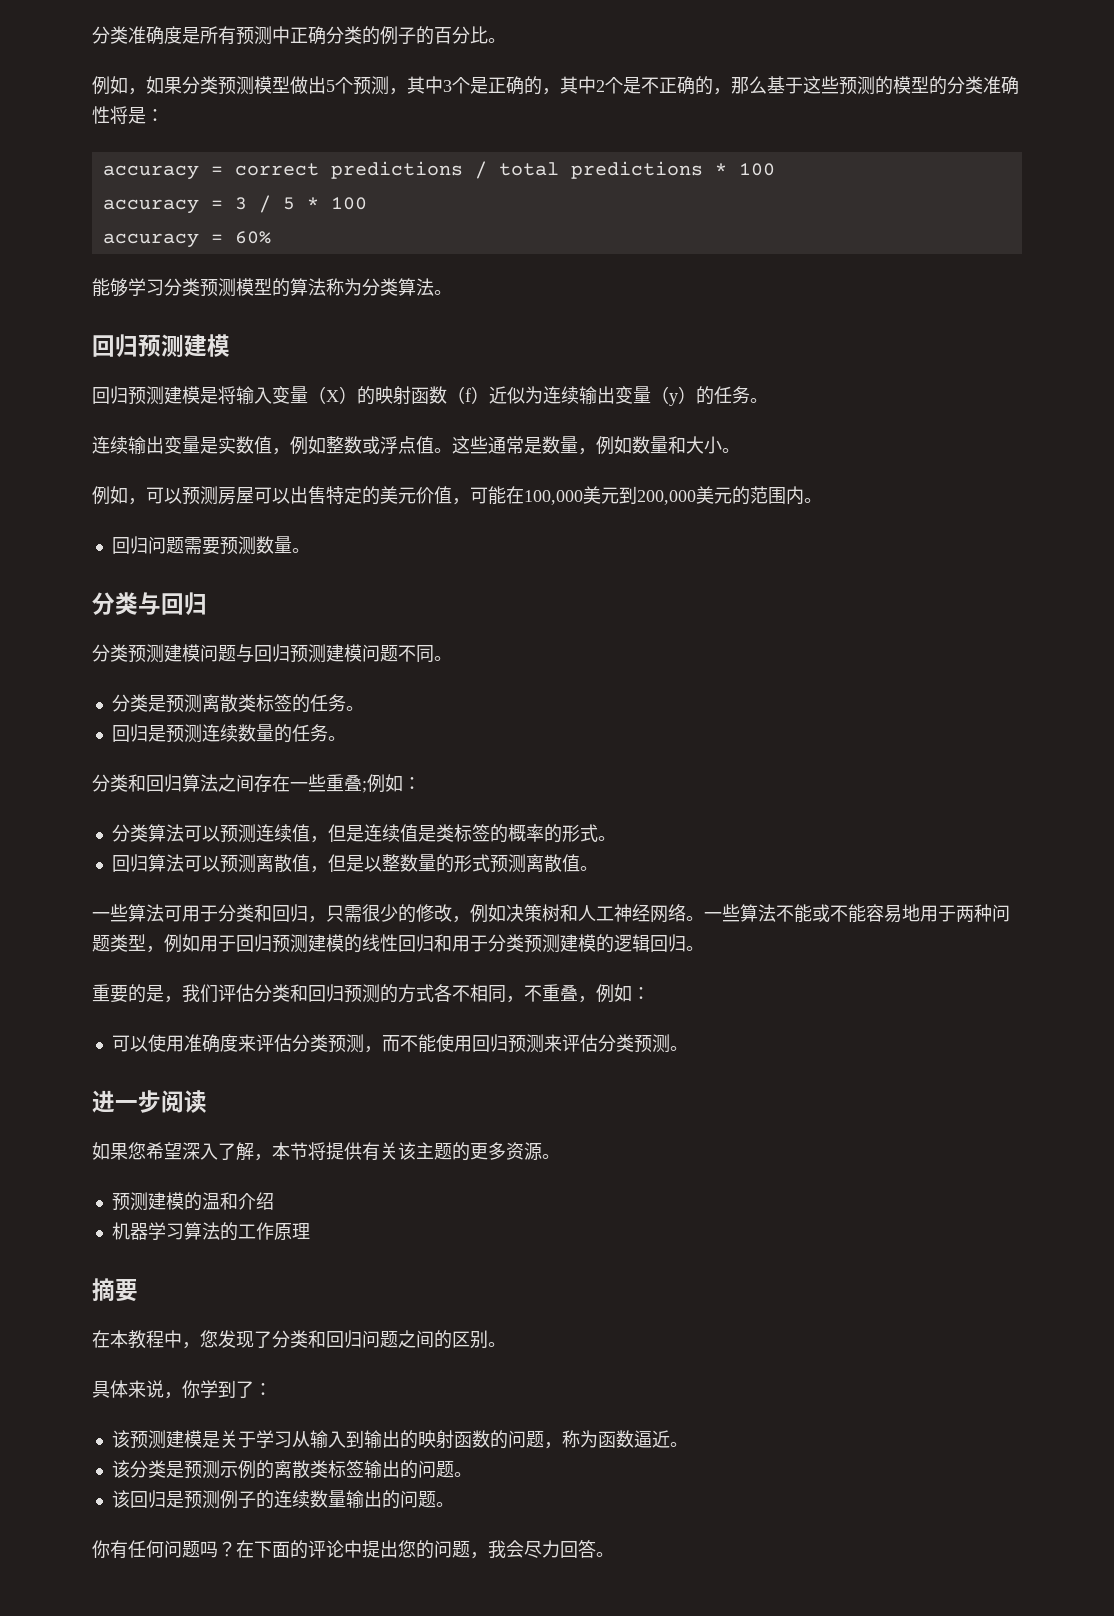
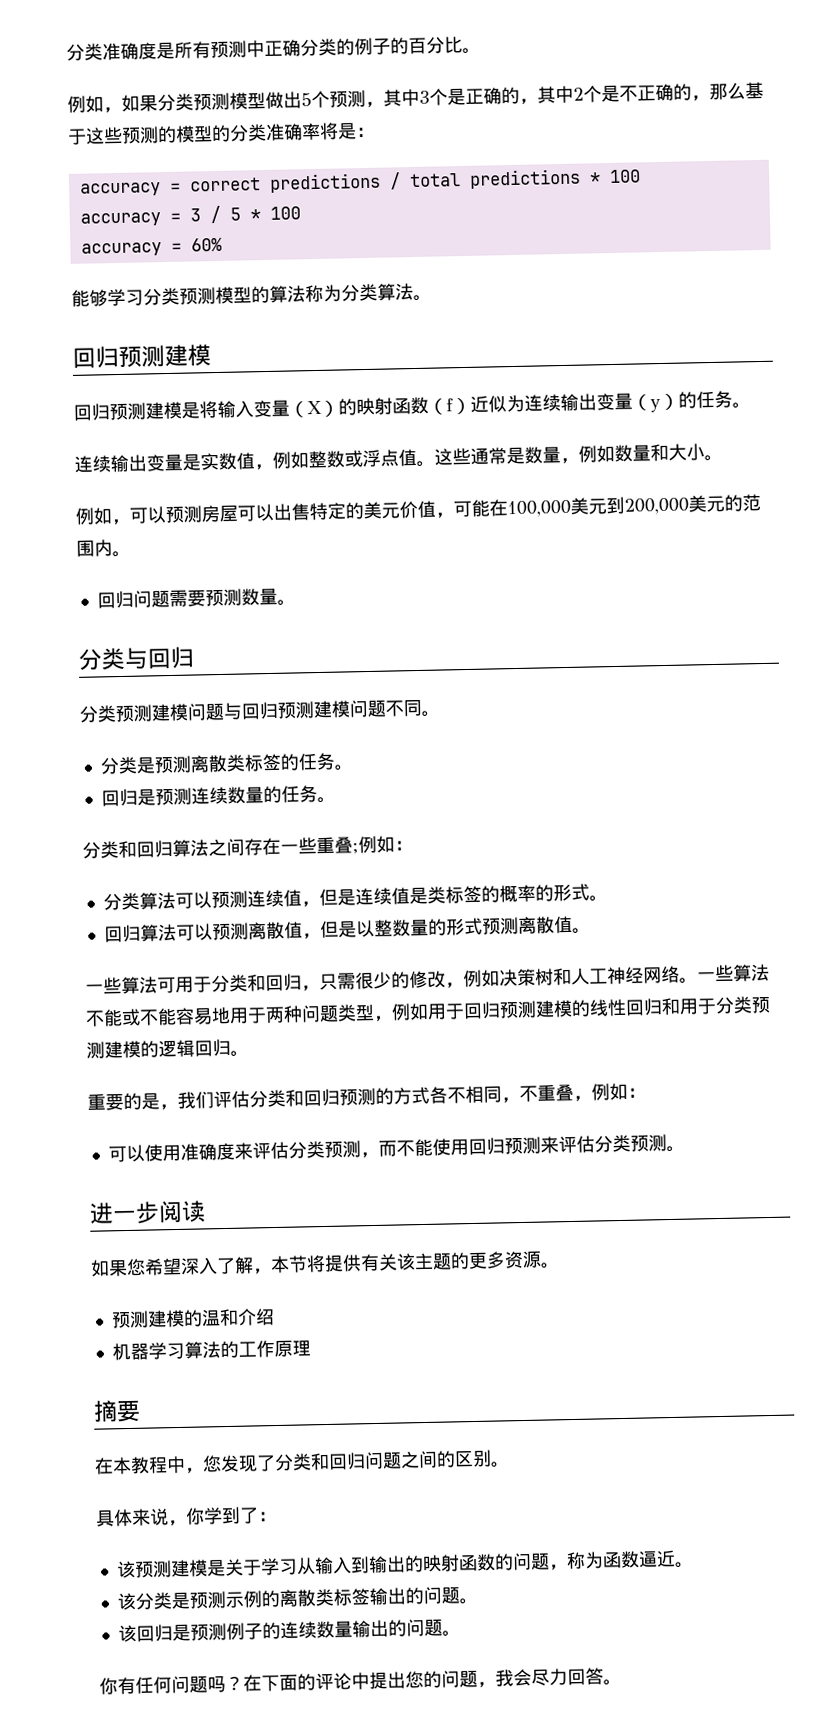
- 例如，如果分类预测模型做出5个预测，其中3个是正确的，其中2个是不正确的，那么基于这些预测的模型的分类准确性将是：
+ 例如，如果分类预测模型做出5个预测，其中3个是正确的，其中2个是不正确的，那么基于这些预测的模型的分类准确率将是：

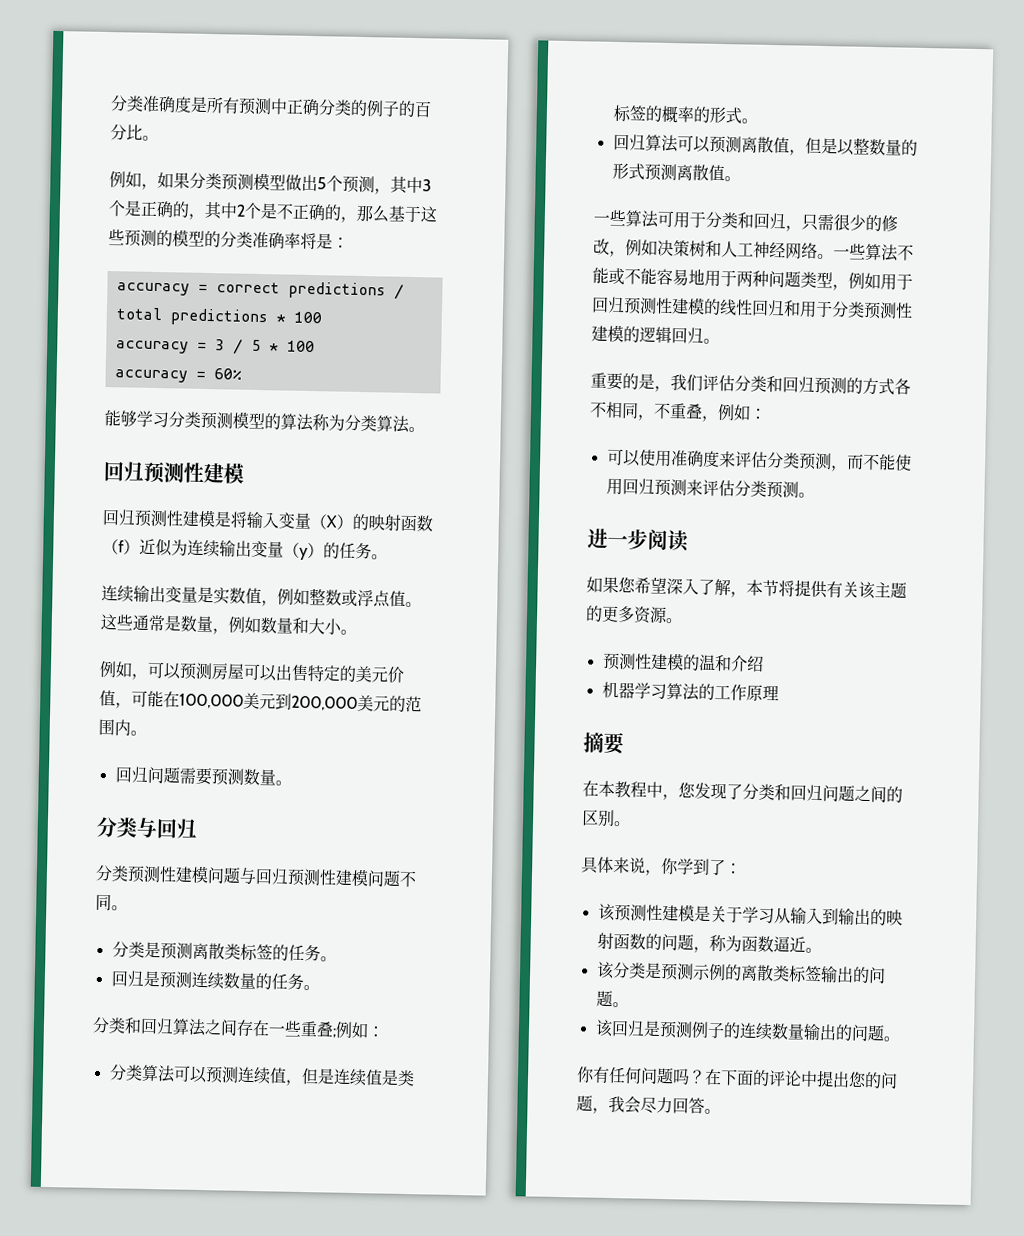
  能够学习分类预测模型的算法称为分类算法。
- 回归预测建模
+ 回归预测性建模
- 回归预测建模是将输入变量（X）的映射函数（f）近似为连续输出变量（y）的任务。
+ 回归预测性建模是将输入变量（X）的映射函数（f）近似为连续输出变量（y）的任务。
- 分类预测建模问题与回归预测建模问题不同。
+ 分类预测性建模问题与回归预测性建模问题不同。
- 一些算法不能或不能容易地用于两种问题类型，例如用于回归预测建模的线性回归和用于分类预测建模的逻辑回归。
+ 一些算法不能或不能容易地用于两种问题类型，例如用于回归预测性建模的线性回归和用于分类预测性建模的逻辑回归。
- 预测建模的温和介绍
+ 预测性建模的温和介绍
- 该预测建模是关于学习从输入到输出的映射函数的问题，称为函数逼近。
+ 该预测性建模是关于学习从输入到输出的映射函数的问题，称为函数逼近。

